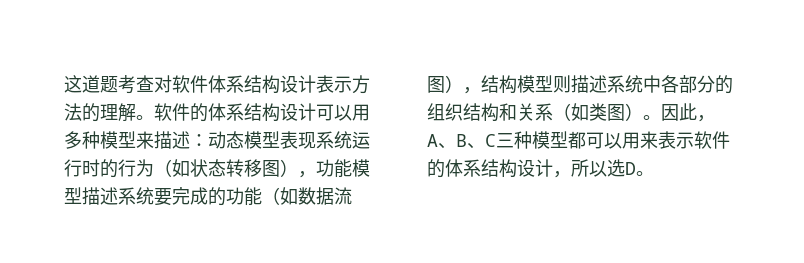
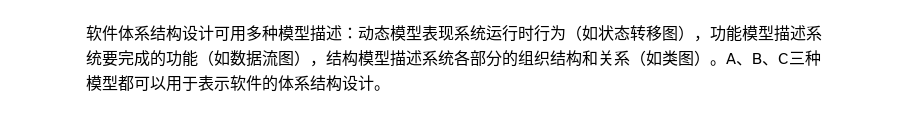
- 这道题考查对软件体系结构设计表示方法的理解。软件的体系结构设计可以用多种模型来描述：动态模型表现系统运行时的行为（如状态转移图），功能模型描述系统要完成的功能（如数据流图），结构模型则描述系统中各部分的组织结构和关系（如类图）。
+ 软件体系结构设计可用多种模型描述：动态模型表现系统运行时行为（如状态转移图），功能模型描述系统要完成的功能（如数据流图），结构模型描述系统各部分的组织结构和关系（如类图）。
- 因此，A、B、C三种模型都可以用来表示软件的体系结构设计，所以选D。
+ A、B、C三种模型都可以用于表示软件的体系结构设计。

